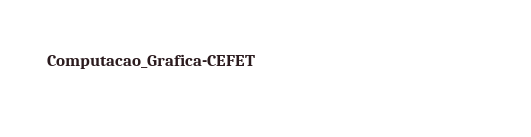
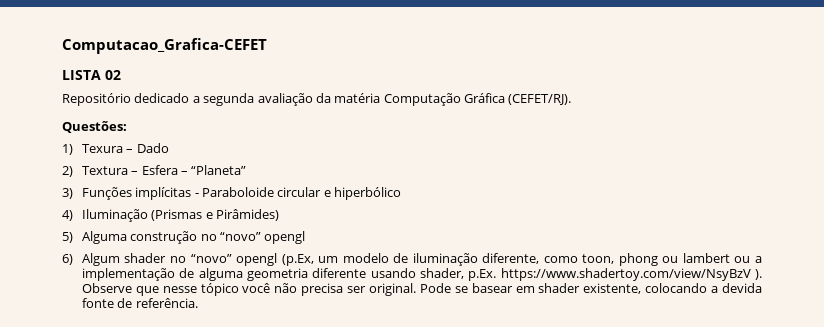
+ LISTA 02
+ Repositório dedicado a segunda avaliação da matéria Computação Gráfica (CEFET/RJ).
+ Questões:
+ 1) Texura – Dado
+ 2) Textura – Esfera – “Planeta”
+ 3) Funções implícitas - Paraboloide circular e hiperbólico
+ 4) Iluminação (Prismas e Pirâmides)
+ 5) Alguma construção no “novo” opengl
+ 6) Algum shader no “novo” opengl (p.Ex, um modelo de iluminação diferente, como toon, phong ou lambert ou a implementação de alguma geometria diferente usando shader, p.Ex. https://www.shadertoy.com/view/NsyBzV ). Observe que nesse tópico você não precisa ser original. Pode se basear em shader existente, colocando a devida fonte de referência.

